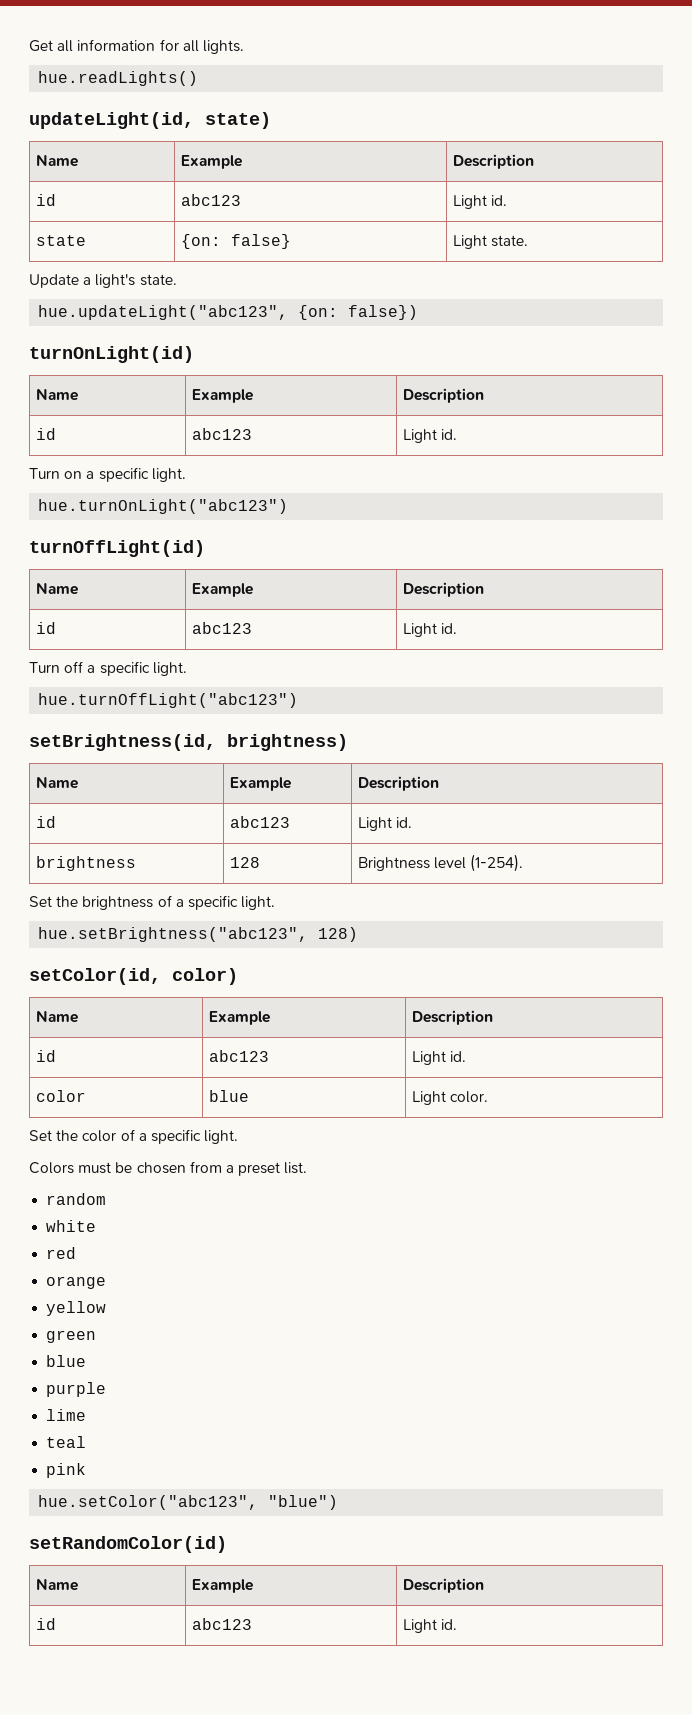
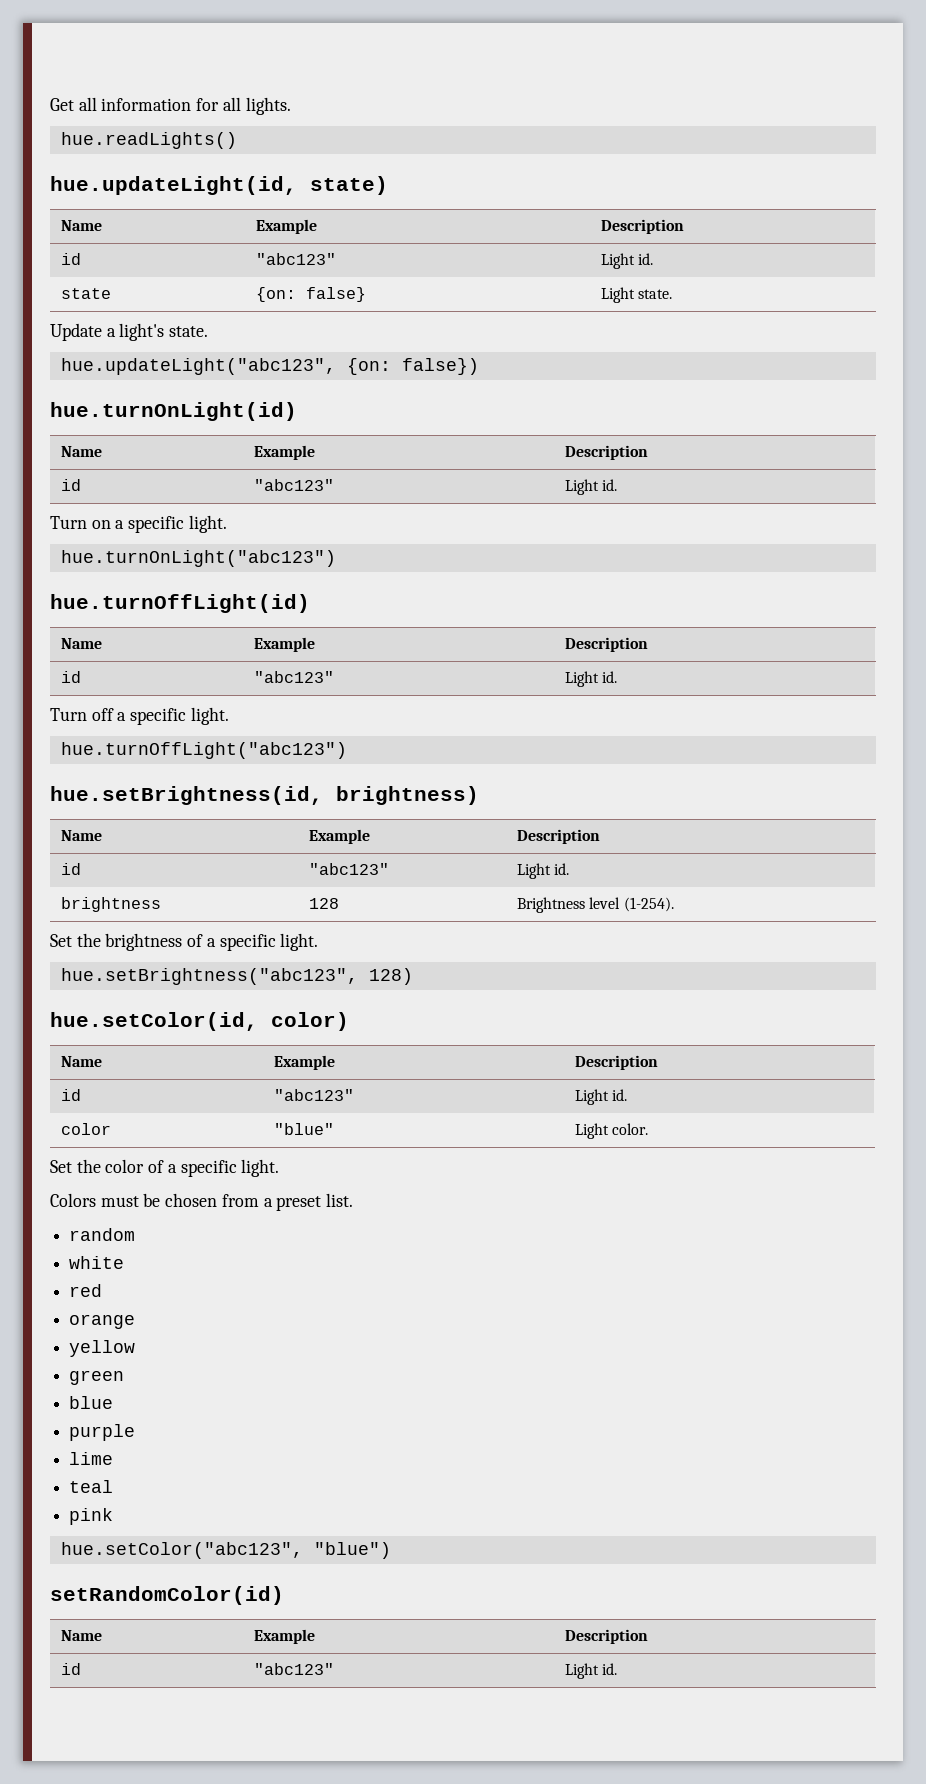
- updateLight(id, state)
+ hue.updateLight(id, state)
  Name | Example | Description
- id | abc123 | Light id.
+ id | "abc123" | Light id.
- turnOnLight(id)
+ hue.turnOnLight(id)
  Name | Example | Description
- id | abc123 | Light id.
+ id | "abc123" | Light id.
- turnOffLight(id)
+ hue.turnOffLight(id)
  Name | Example | Description
- id | abc123 | Light id.
+ id | "abc123" | Light id.
- setBrightness(id, brightness)
+ hue.setBrightness(id, brightness)
  Name | Example | Description
- id | abc123 | Light id.
+ id | "abc123" | Light id.
- setColor(id, color)
+ hue.setColor(id, color)
  Name | Example | Description
- id | abc123 | Light id.
+ id | "abc123" | Light id.
- color | blue | Light color.
+ color | "blue" | Light color.
  setRandomColor(id)
  Name | Example | Description
- id | abc123 | Light id.
+ id | "abc123" | Light id.

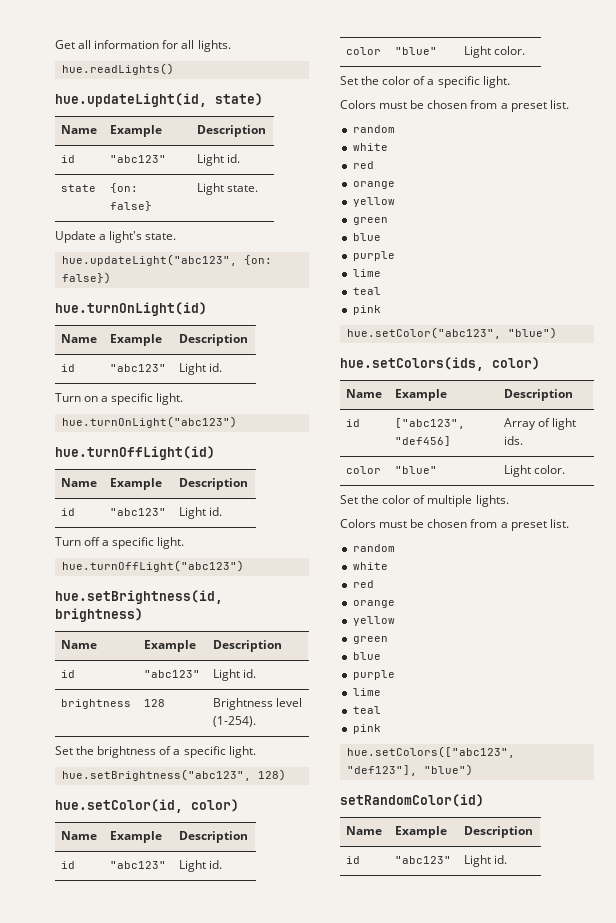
+ hue.setColors(ids, color)
+ Name | Example | Description
+ id | ["abc123", "def456] | Array of light ids.
+ color | "blue" | Light color.
+ Set the color of multiple lights.
+ Colors must be chosen from a preset list.
+ random
+ white
+ red
+ orange
+ yellow
+ green
+ blue
+ purple
+ lime
+ teal
+ pink
+ hue.setColors(["abc123", "def123"], "blue")

